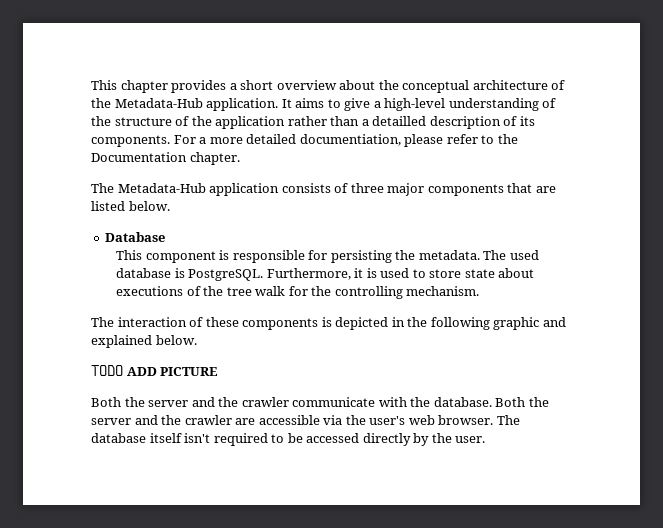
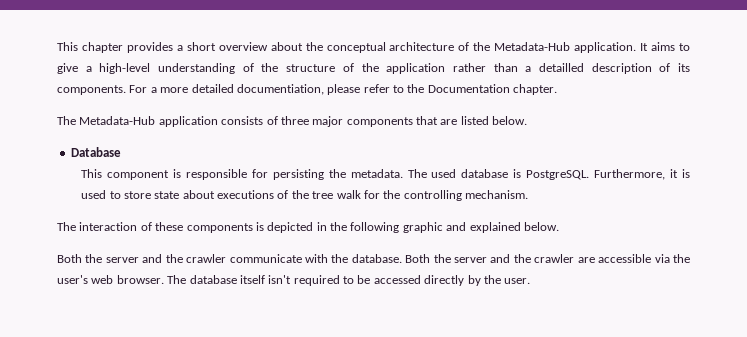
- TODO ADD PICTURE

